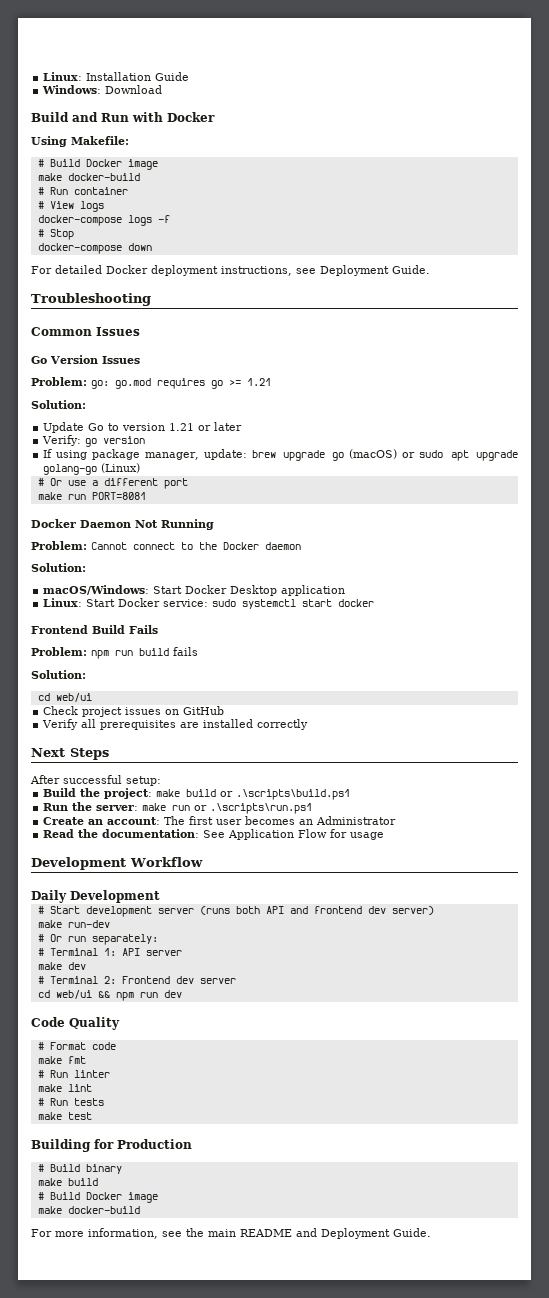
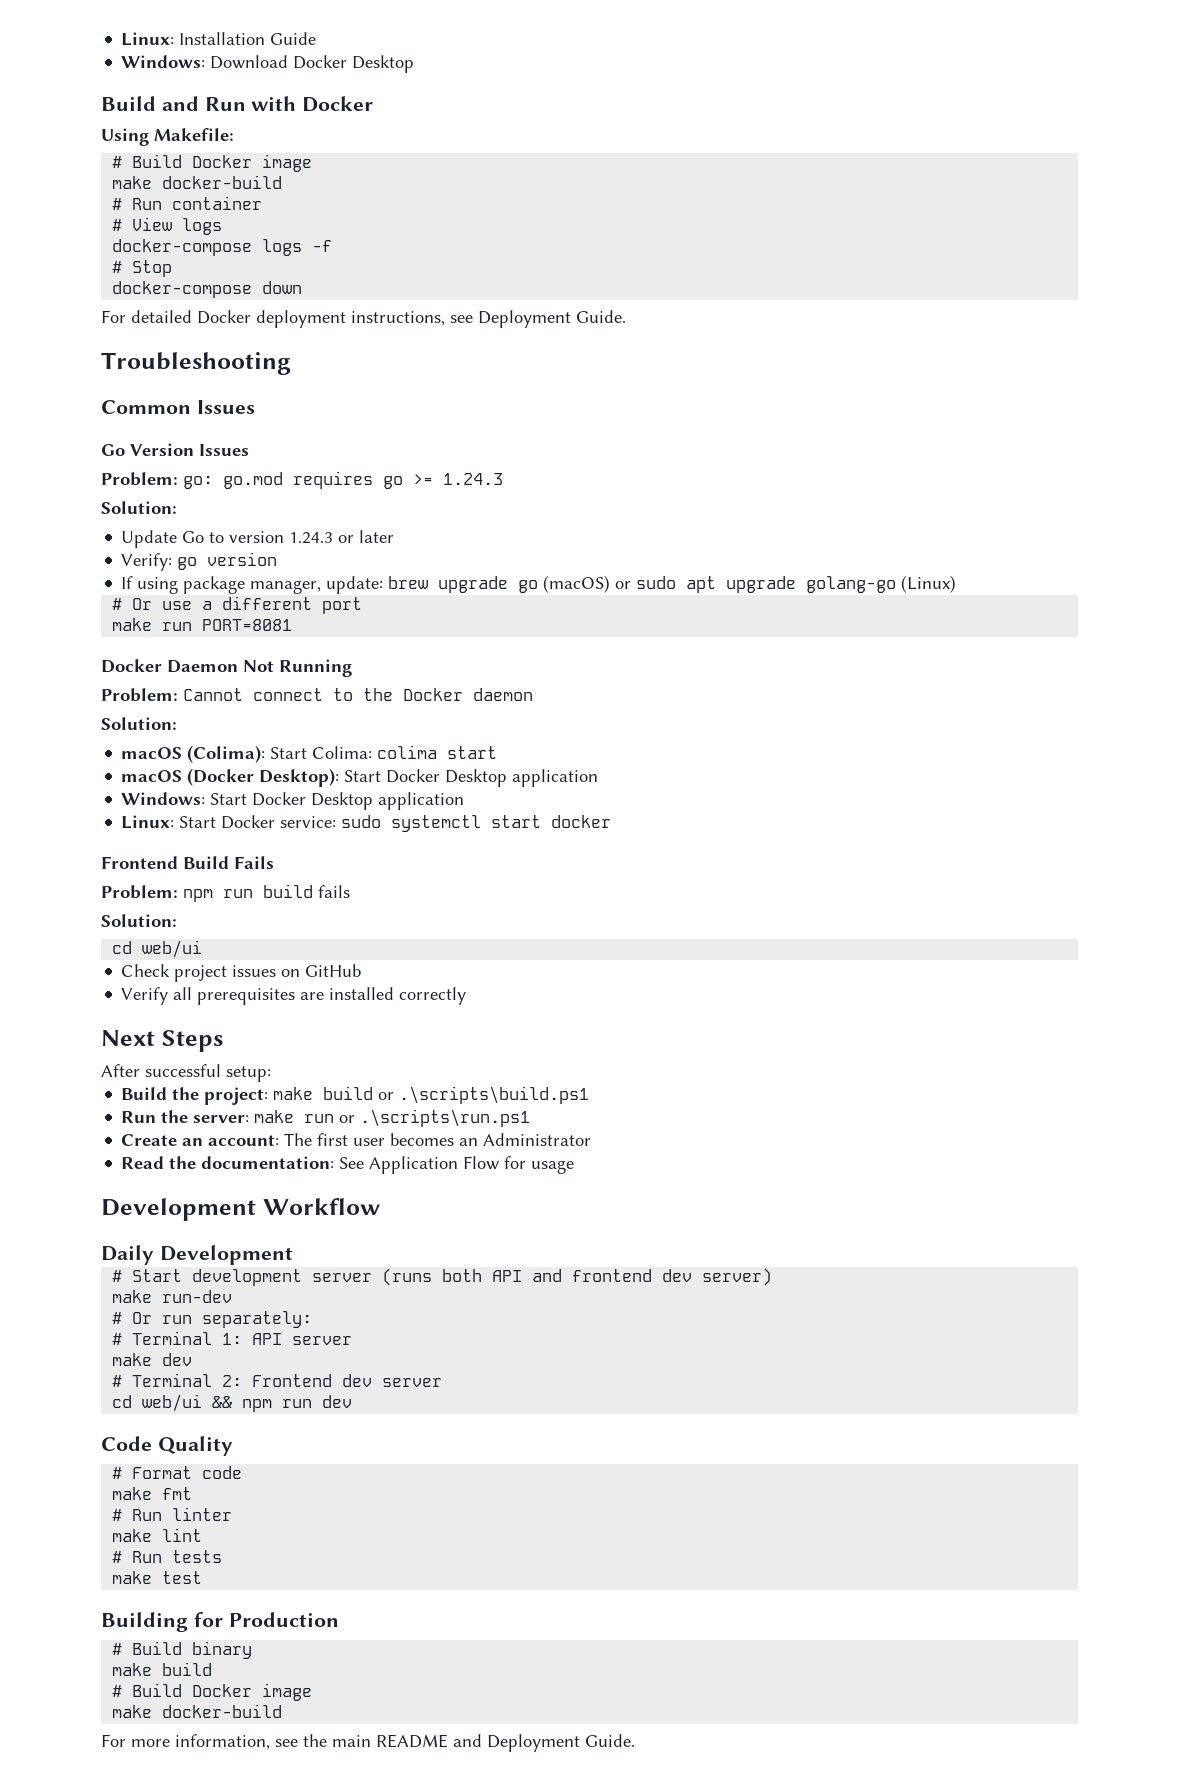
- Windows: Download
+ Windows: Download Docker Desktop
- Problem: go: go.mod requires go >= 1.21
+ Problem: go: go.mod requires go >= 1.24.3
- Update Go to version 1.21 or later
+ Update Go to version 1.24.3 or later
- macOS/Windows: Start Docker Desktop application
+ macOS (Colima): Start Colima: colima start
+ macOS (Docker Desktop): Start Docker Desktop application
+ Windows: Start Docker Desktop application

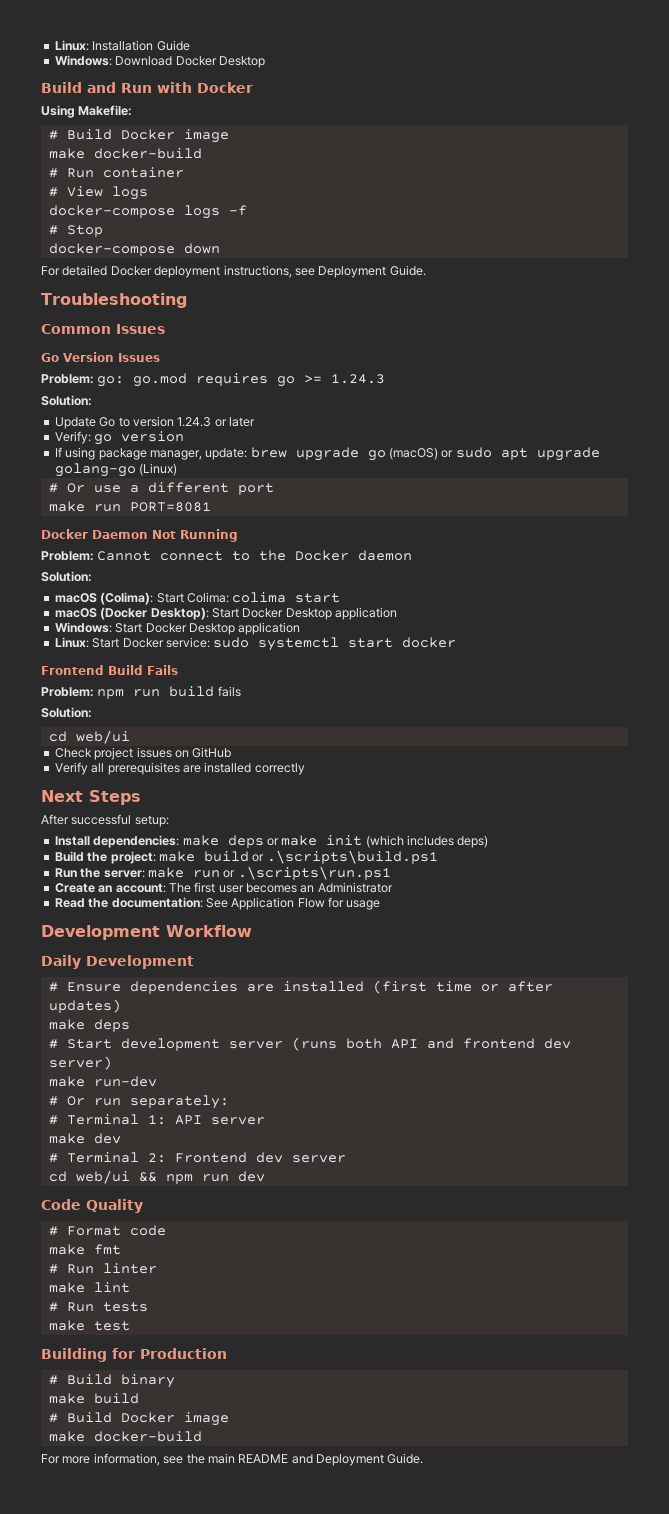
+ Install dependencies: make deps or make init (which includes deps)
+ # Ensure dependencies are installed (first time or after updates)
+ make deps

